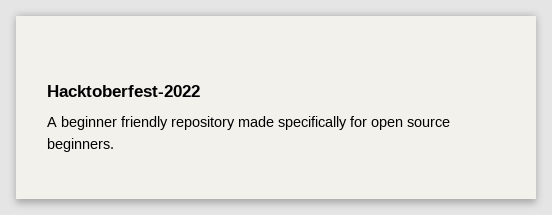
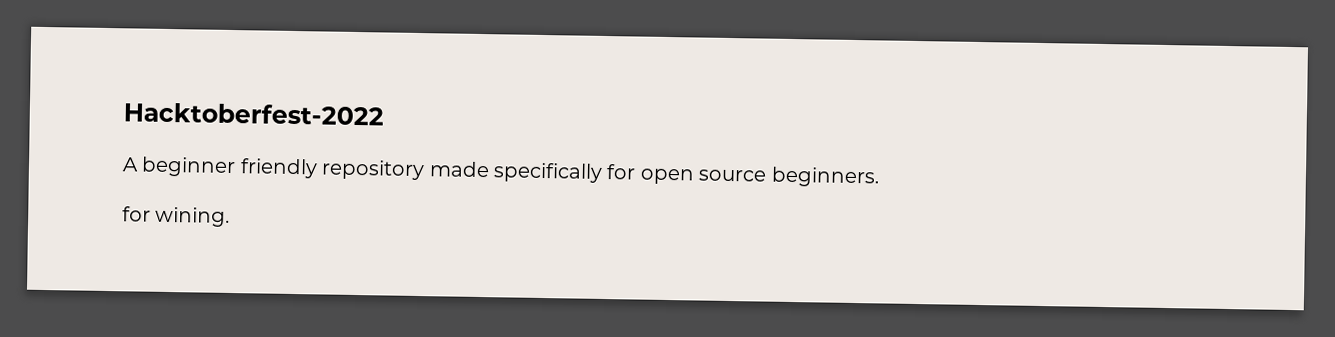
+ for wining.

